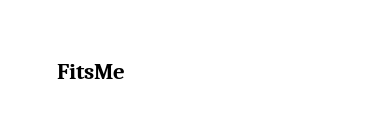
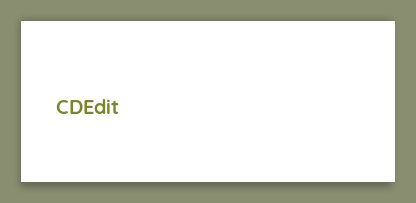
- FitsMe
+ CDEdit

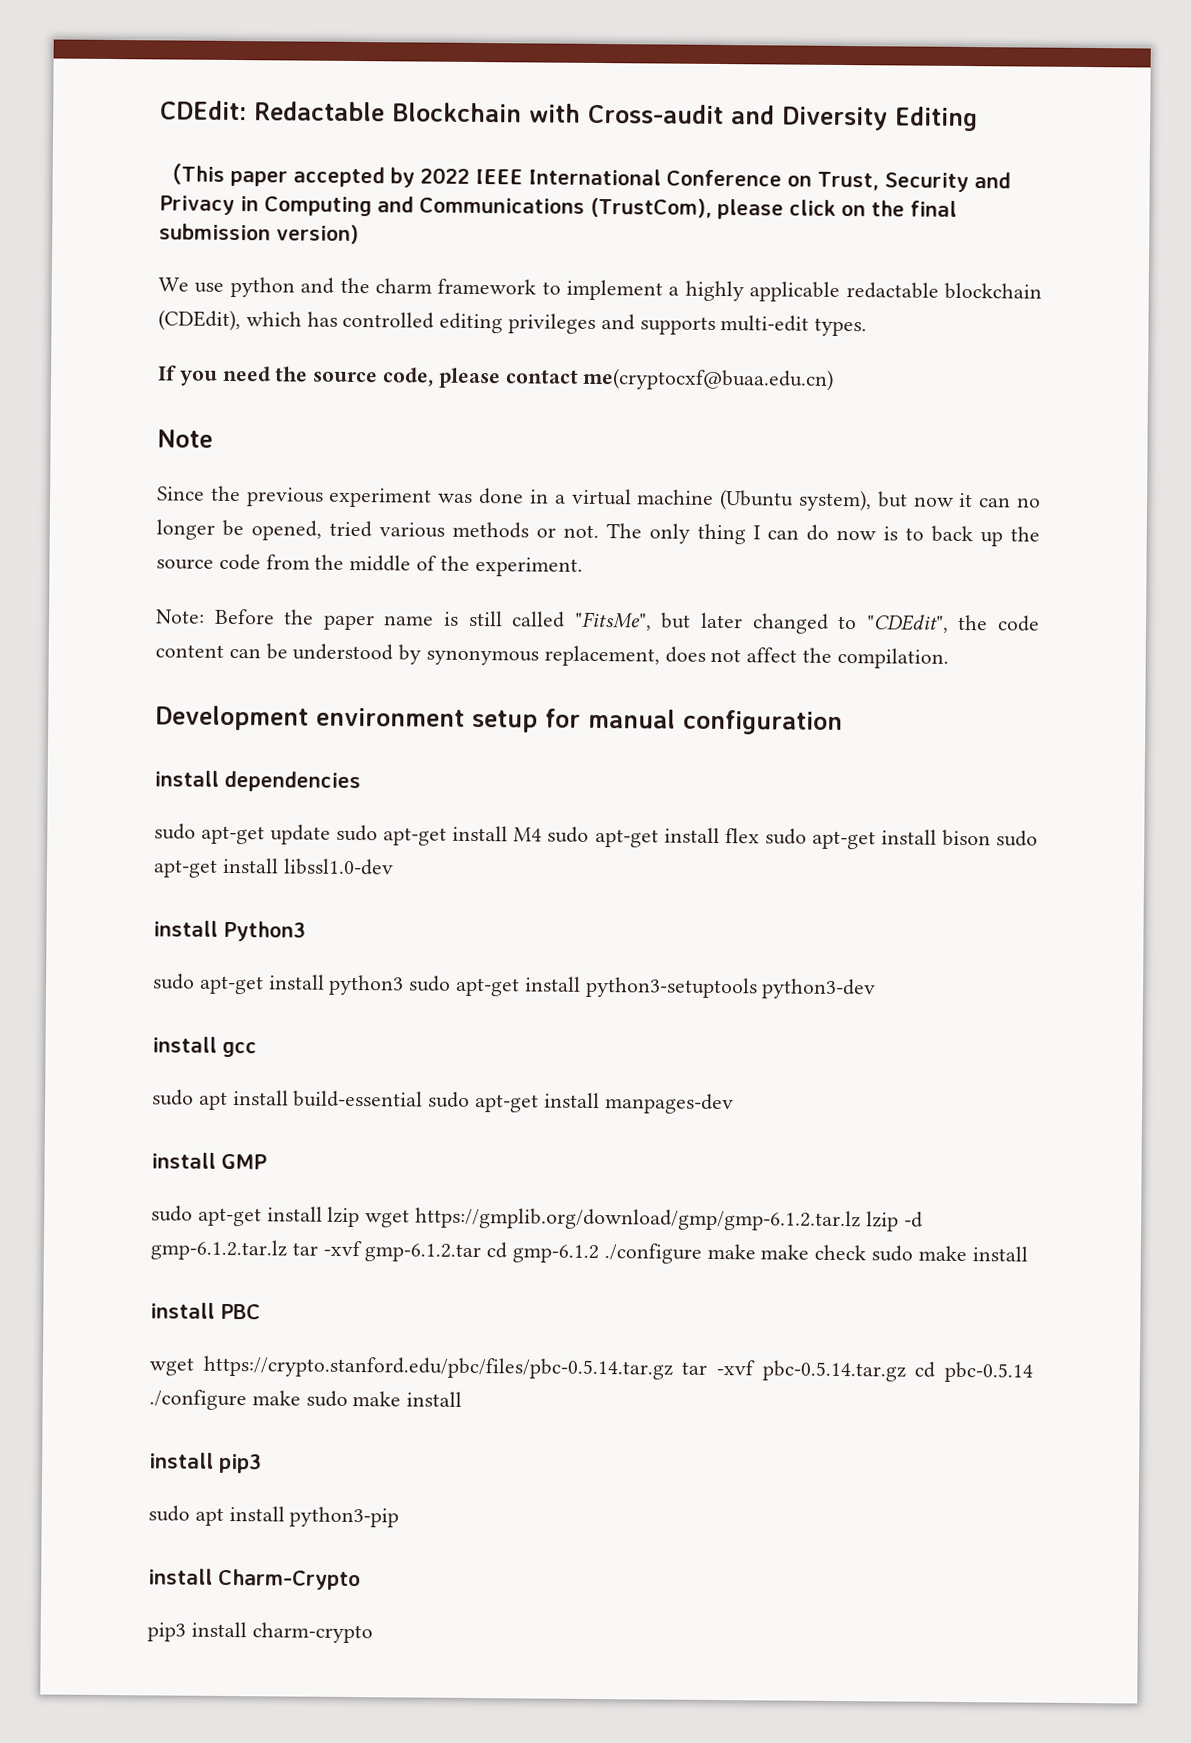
- CDEdit
+ CDEdit: Redactable Blockchain with Cross-audit and Diversity Editing
+ （This paper accepted by 2022 IEEE International Conference on Trust, Security and Privacy in Computing and Communications (TrustCom), please click on the final submission version)
+ We use python and the charm framework to implement a highly applicable redactable blockchain (CDEdit), which has controlled editing privileges and supports multi-edit types.
+ If you need the source code, please contact me(cryptocxf@buaa.edu.cn)
+ Note
+ Since the previous experiment was done in a virtual machine (Ubuntu system), but now it can no longer be opened, tried various methods or not. The only thing I can do now is to back up the source code from the middle of the experiment.
+ Note: Before the paper name is still called "FitsMe", but later changed to "CDEdit", the code content can be understood by synonymous replacement, does not affect the compilation.
+ Development environment setup for manual configuration
+ install dependencies
+ sudo apt-get update sudo apt-get install M4 sudo apt-get install flex sudo apt-get install bison sudo apt-get install libssl1.0-dev
+ install Python3
+ sudo apt-get install python3 sudo apt-get install python3-setuptools python3-dev
+ install gcc
+ sudo apt install build-essential sudo apt-get install manpages-dev
+ install GMP
+ sudo apt-get install lzip wget https://gmplib.org/download/gmp/gmp-6.1.2.tar.lz lzip -d gmp-6.1.2.tar.lz tar -xvf gmp-6.1.2.tar cd gmp-6.1.2 ./configure make make check sudo make install
+ install PBC
+ wget https://crypto.stanford.edu/pbc/files/pbc-0.5.14.tar.gz tar -xvf pbc-0.5.14.tar.gz cd pbc-0.5.14 ./configure make sudo make install
+ install pip3
+ sudo apt install python3-pip
+ install Charm-Crypto
+ pip3 install charm-crypto

